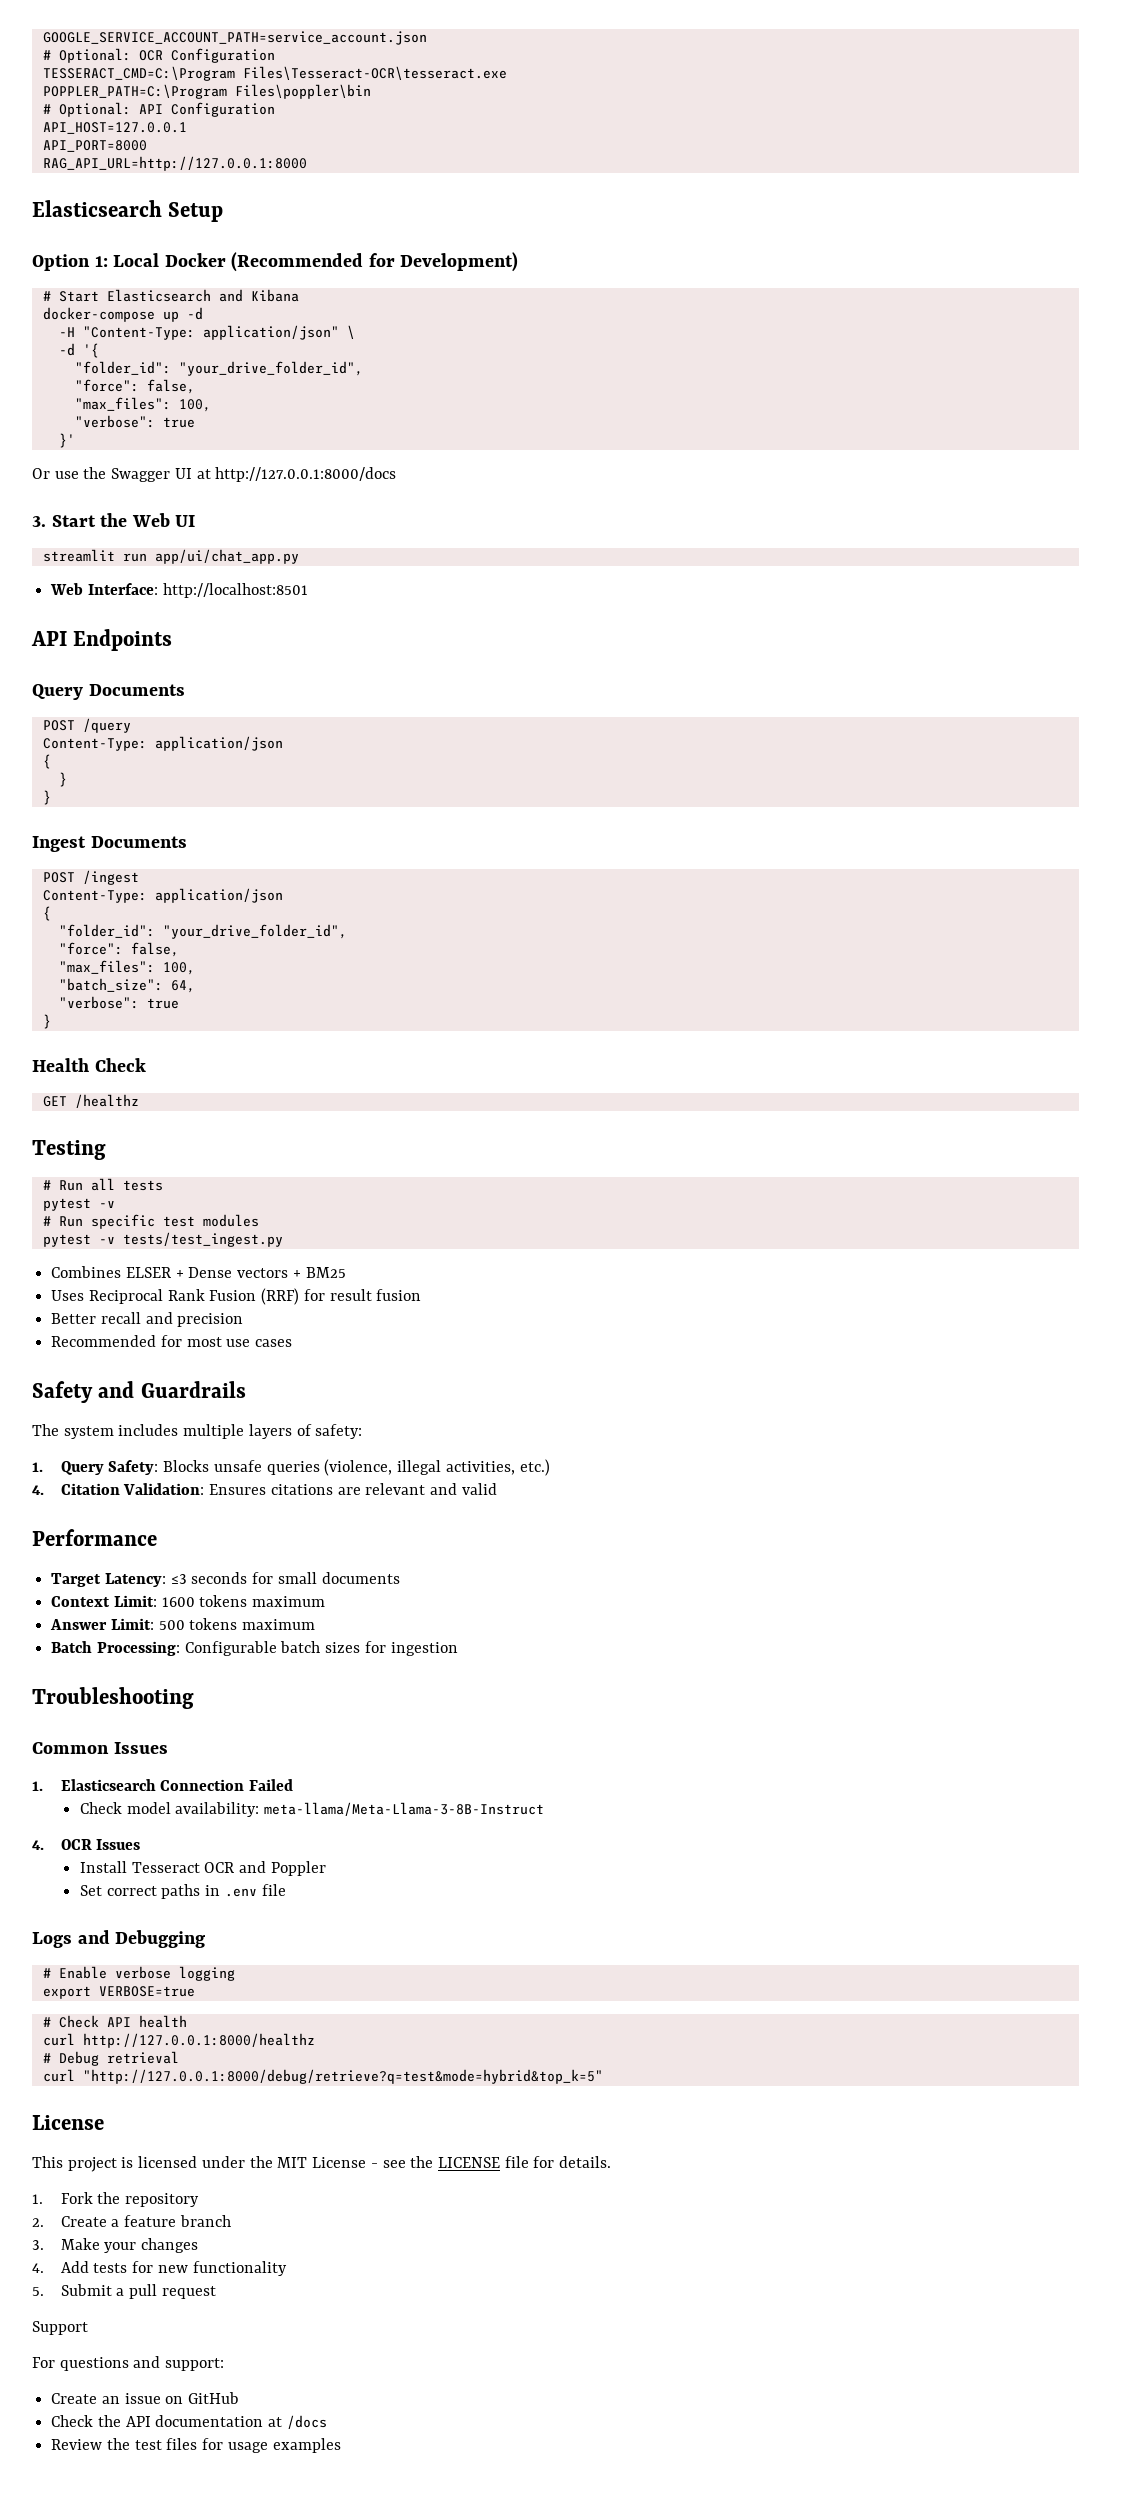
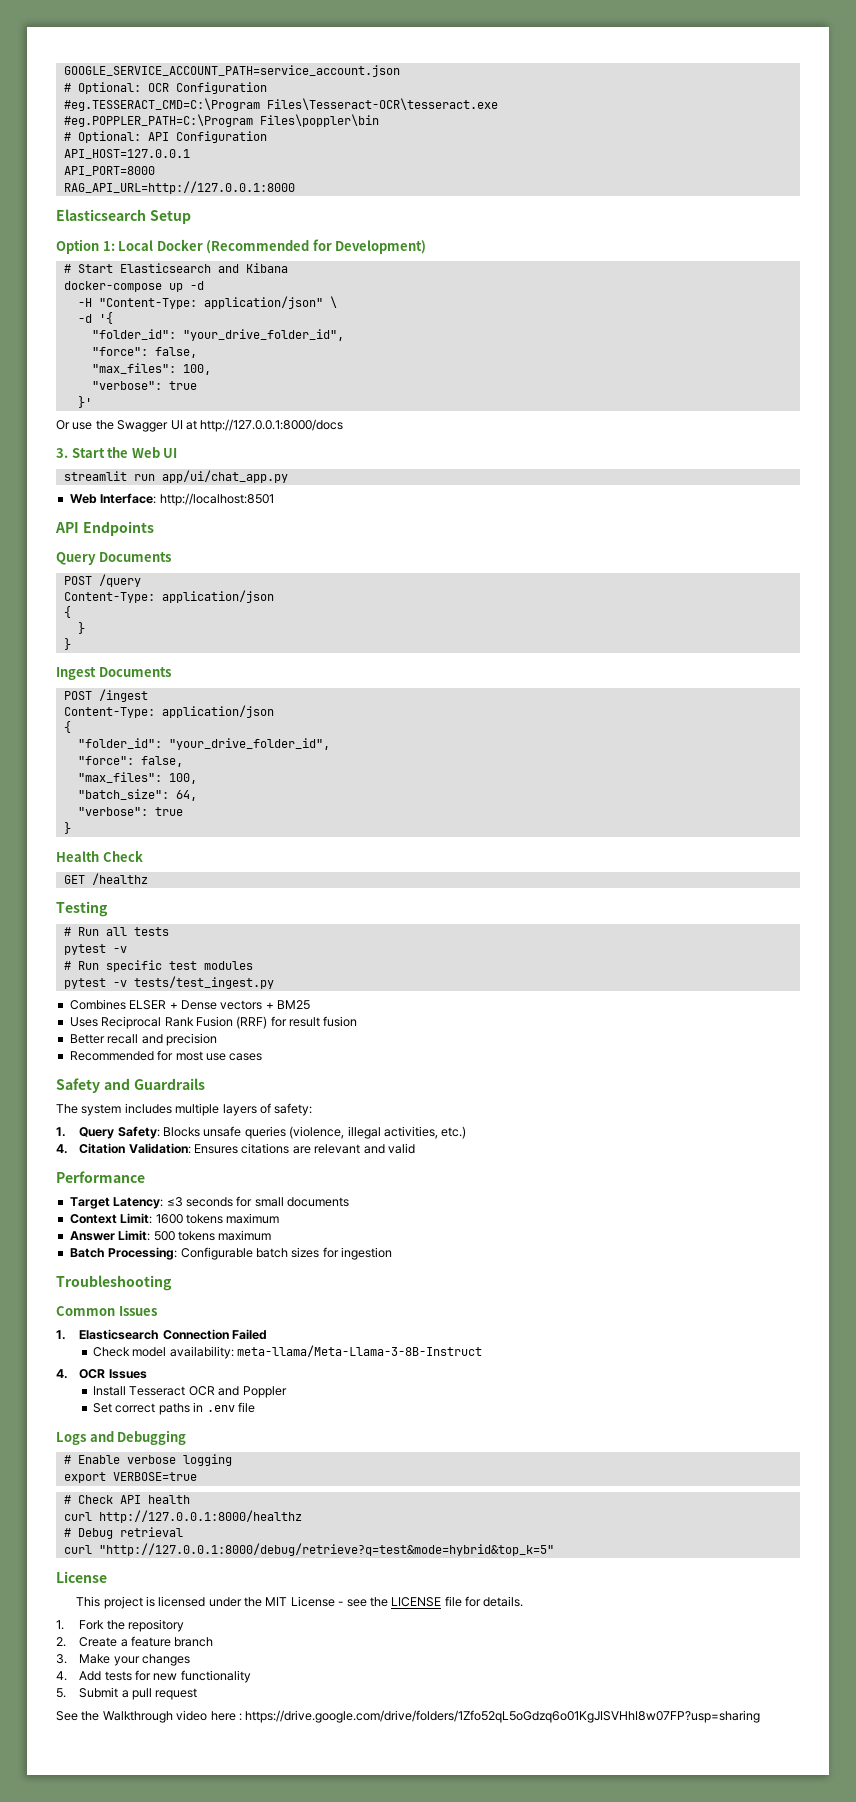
- TESSERACT_CMD=C:\Program Files\Tesseract-OCR\tesseract.exe
+ #eg.TESSERACT_CMD=C:\Program Files\Tesseract-OCR\tesseract.exe
- POPPLER_PATH=C:\Program Files\poppler\bin
+ #eg.POPPLER_PATH=C:\Program Files\poppler\bin
- Support
- For questions and support:
- Create an issue on GitHub
- Check the API documentation at /docs
- Review the test files for usage examples
+ See the Walkthrough video here : https://drive.google.com/drive/folders/1Zfo52qL5oGdzq6o01KgJISVHhI8w07FP?usp=sharing

